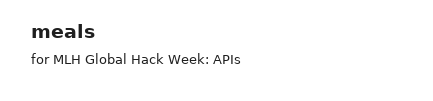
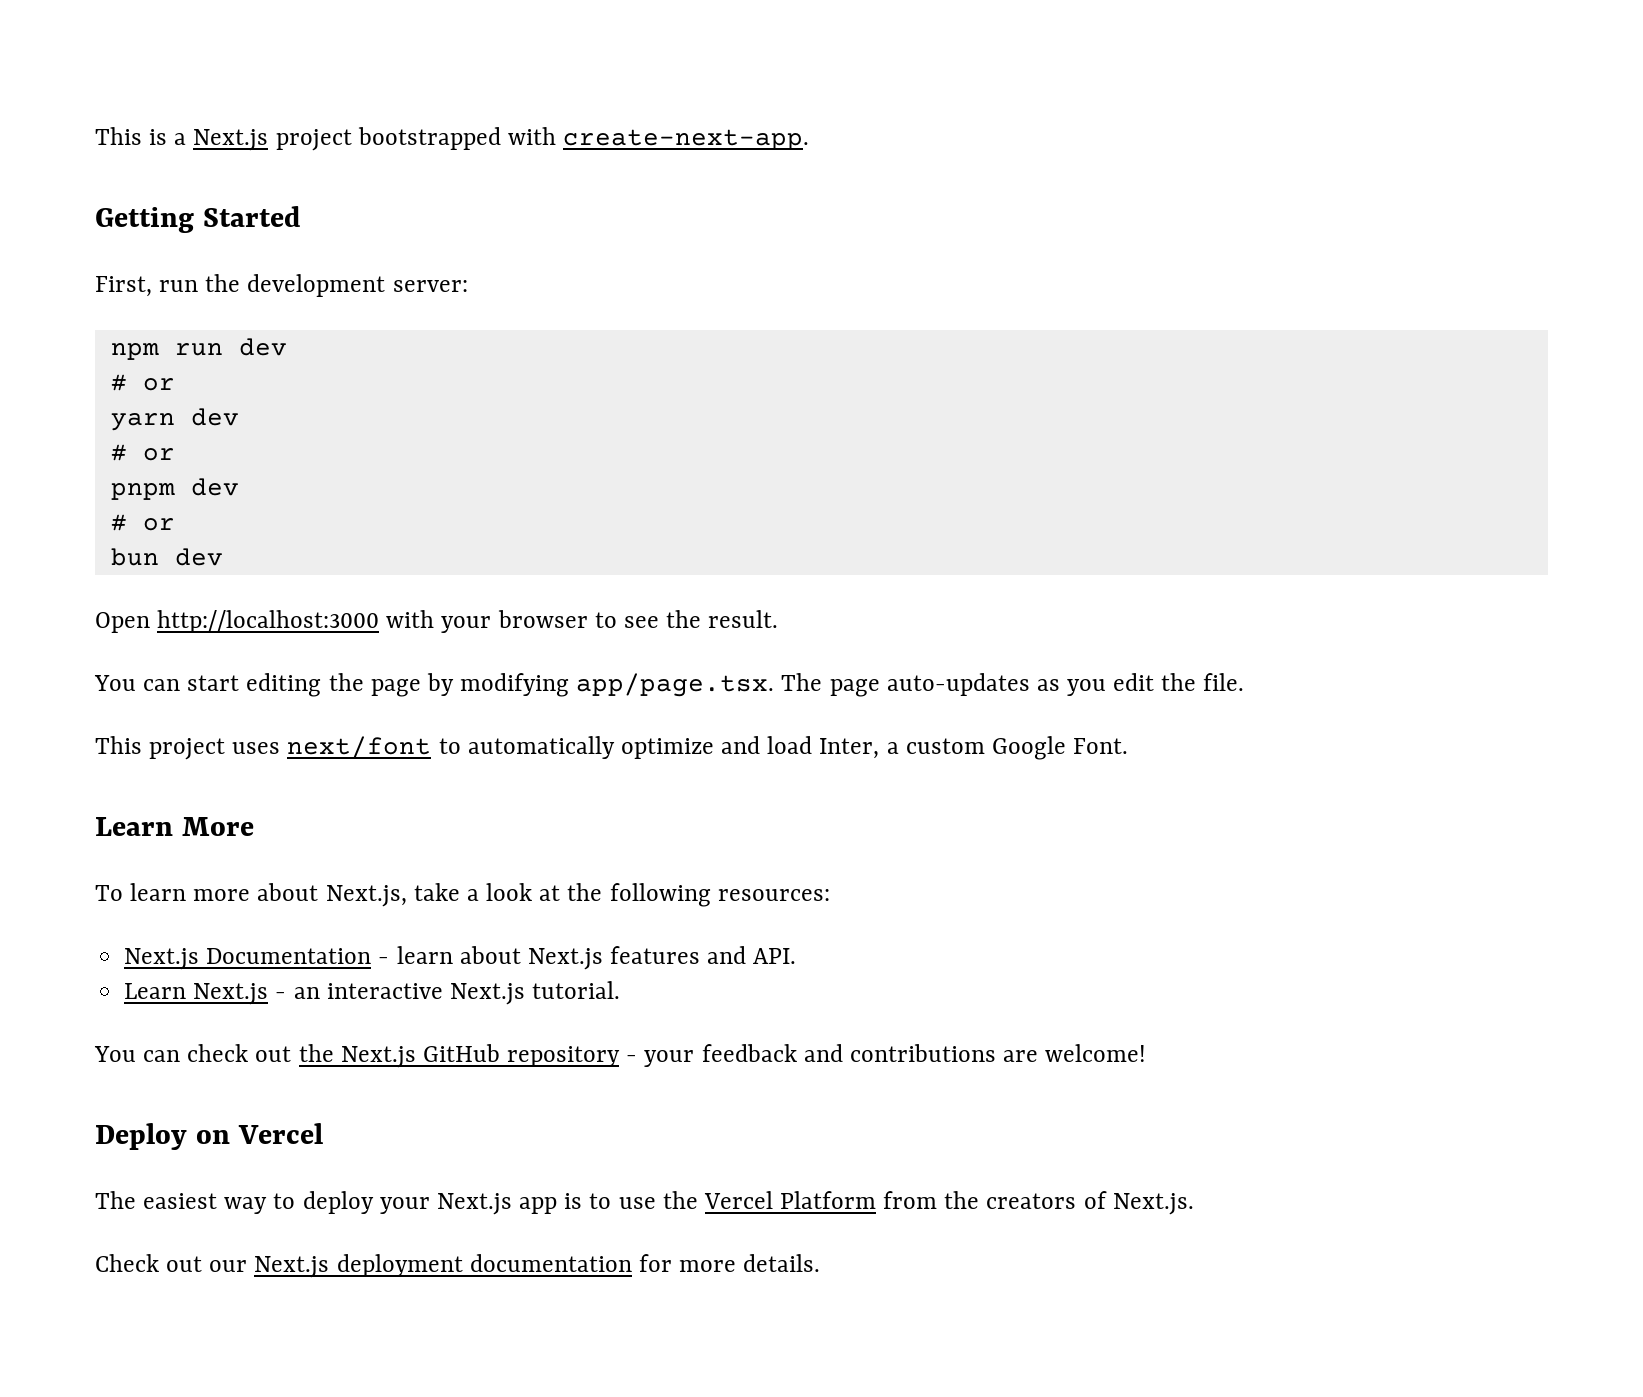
- meals
- for MLH Global Hack Week: APIs
+ This is a Next.js project bootstrapped with create-next-app.
+ Getting Started
+ First, run the development server:
+ npm run dev
+ # or
+ yarn dev
+ # or
+ pnpm dev
+ # or
+ bun dev
+ Open http://localhost:3000 with your browser to see the result.
+ You can start editing the page by modifying app/page.tsx. The page auto-updates as you edit the file.
+ This project uses next/font to automatically optimize and load Inter, a custom Google Font.
+ Learn More
+ To learn more about Next.js, take a look at the following resources:
+ Next.js Documentation - learn about Next.js features and API.
+ Learn Next.js - an interactive Next.js tutorial.
+ You can check out the Next.js GitHub repository - your feedback and contributions are welcome!
+ Deploy on Vercel
+ The easiest way to deploy your Next.js app is to use the Vercel Platform from the creators of Next.js.
+ Check out our Next.js deployment documentation for more details.

